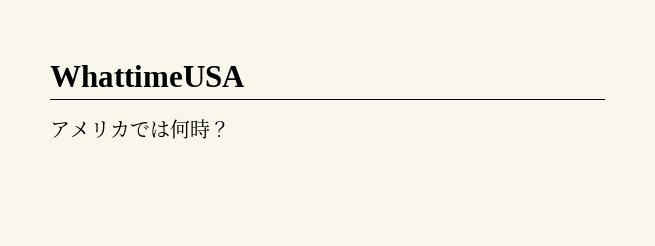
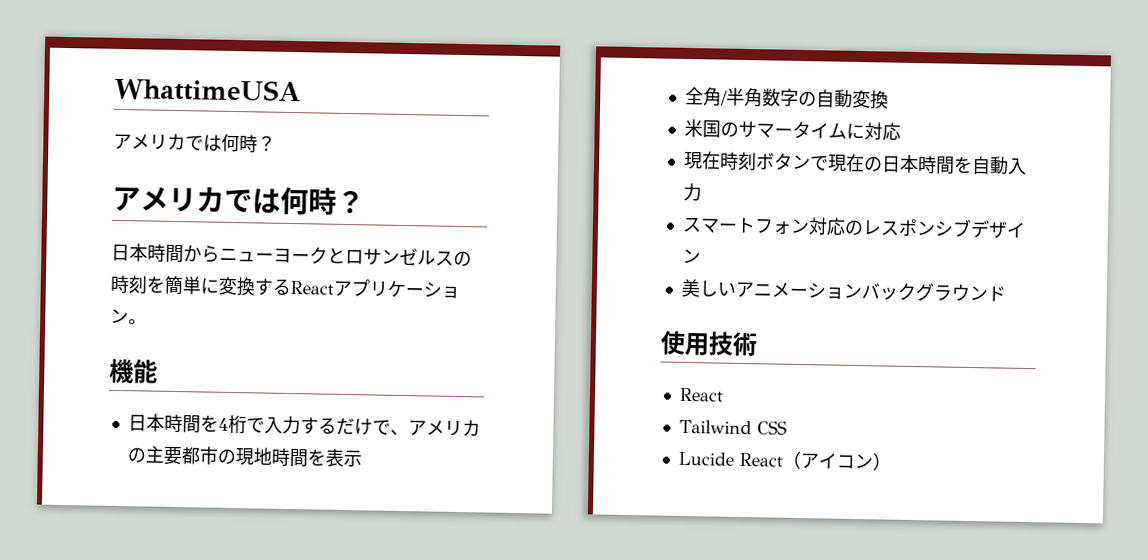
  WhattimeUSA
  アメリカでは何時？
+ アメリカでは何時？
+ 日本時間からニューヨークとロサンゼルスの時刻を簡単に変換するReactアプリケーション。
+ 機能
+ 日本時間を4桁で入力するだけで、アメリカの主要都市の現地時間を表示
+ 全角/半角数字の自動変換
+ 米国のサマータイムに対応
+ 現在時刻ボタンで現在の日本時間を自動入力
+ スマートフォン対応のレスポンシブデザイン
+ 美しいアニメーションバックグラウンド
+ 使用技術
+ React
+ Tailwind CSS
+ Lucide React（アイコン）

